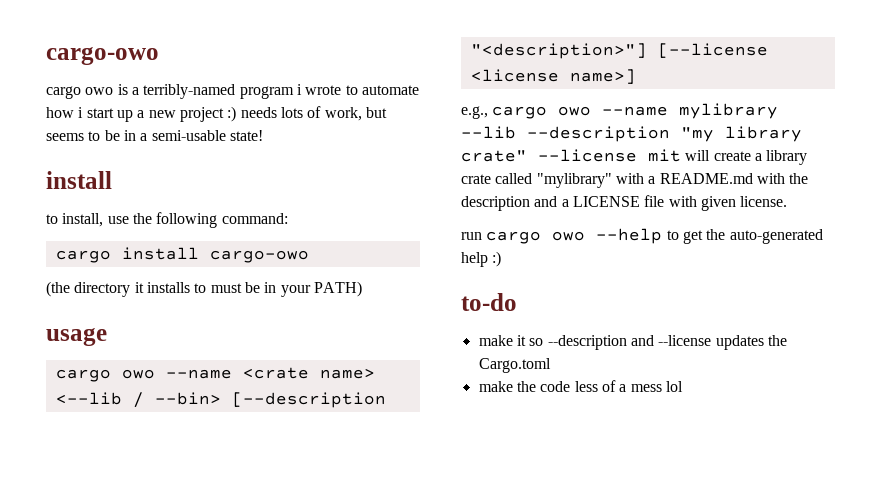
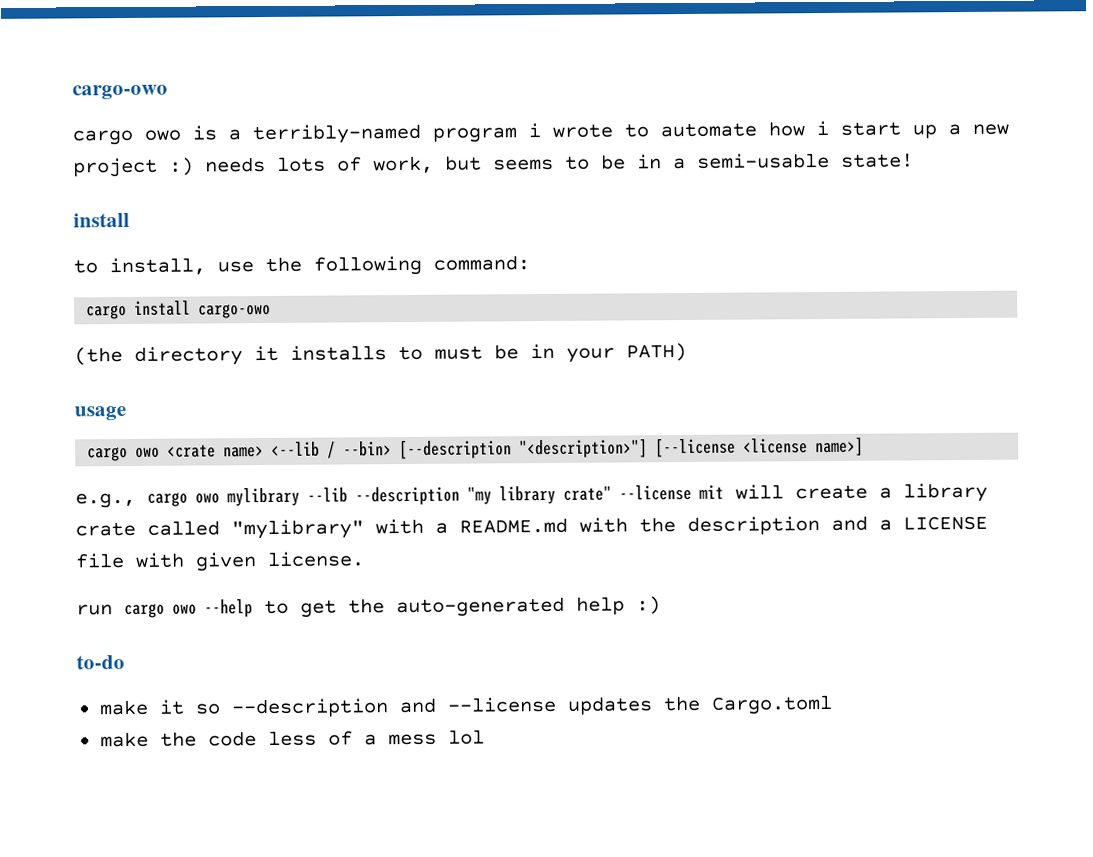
- cargo owo --name <crate name> <--lib / --bin> [--description "<description>"] [--license <license name>]
+ cargo owo <crate name> <--lib / --bin> [--description "<description>"] [--license <license name>]
- e.g., cargo owo --name mylibrary --lib --description "my library crate" --license mit will create a library crate called "mylibrary" with a README.md with the description and a LICENSE file with given license.
+ e.g., cargo owo mylibrary --lib --description "my library crate" --license mit will create a library crate called "mylibrary" with a README.md with the description and a LICENSE file with given license.

